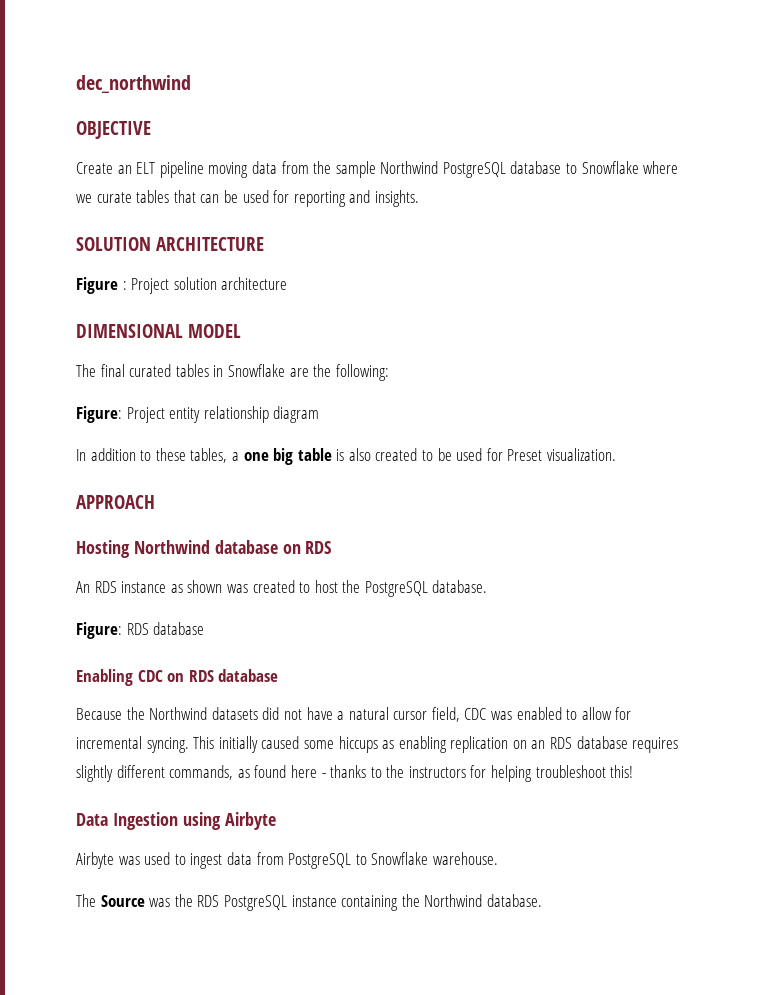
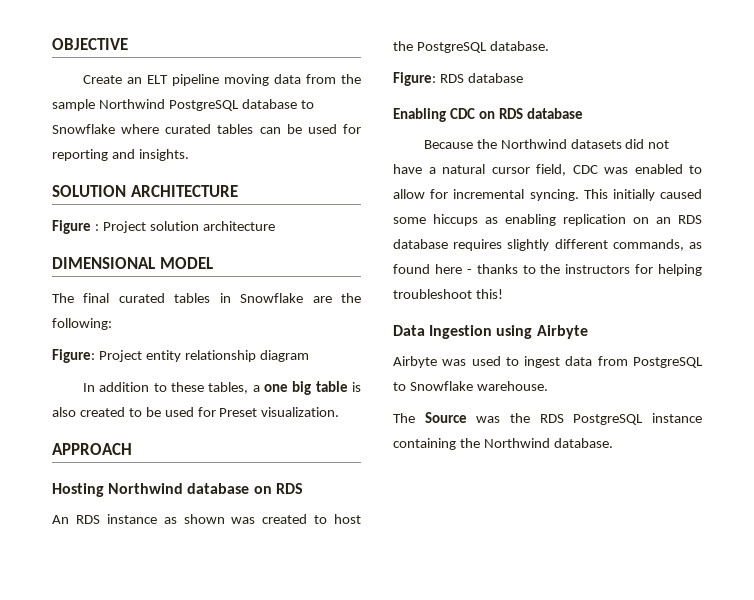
- dec_northwind
- Create an ELT pipeline moving data from the sample Northwind PostgreSQL database to Snowflake where we curate tables that can be used for reporting and insights.
+ Create an ELT pipeline moving data from the sample Northwind PostgreSQL database to Snowflake where curated tables can be used for reporting and insights.

